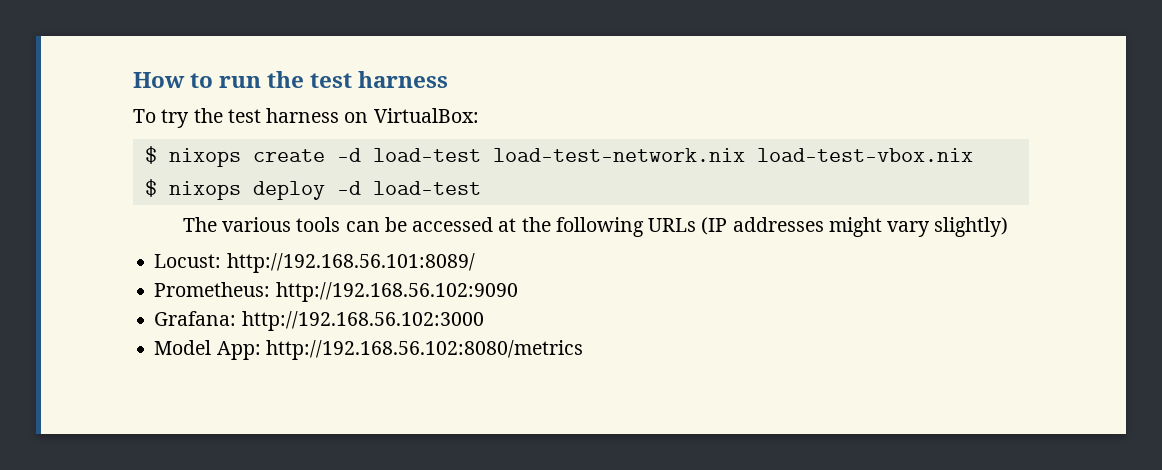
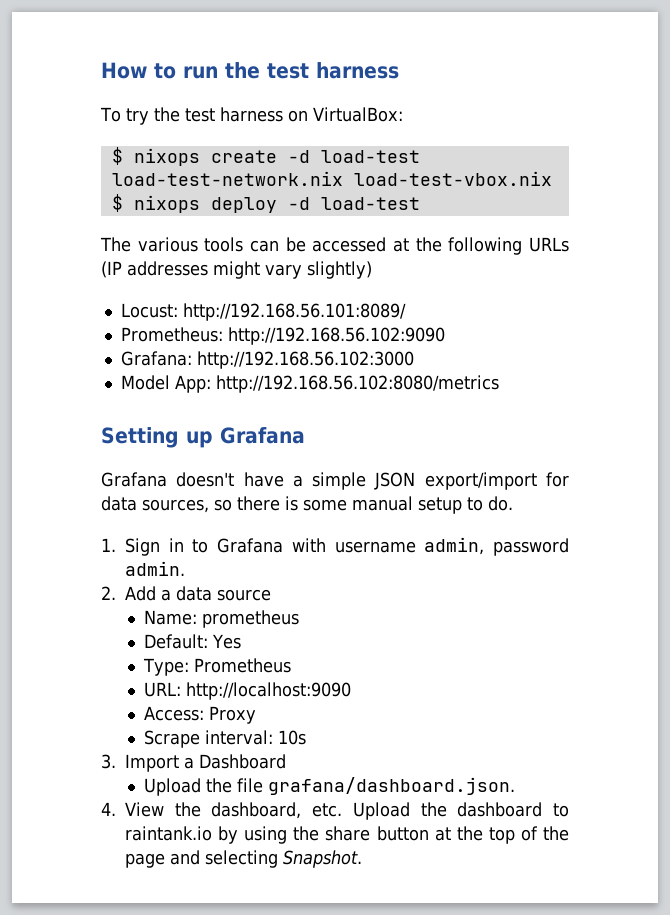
+ Setting up Grafana
+ Grafana doesn't have a simple JSON export/import for data sources, so there is some manual setup to do.
+ 1. Sign in to Grafana with username admin, password admin.
+ 2. Add a data source
+ Name: prometheus
+ Default: Yes
+ Type: Prometheus
+ URL: http://localhost:9090
+ Access: Proxy
+ Scrape interval: 10s
+ 3. Import a Dashboard
+ Upload the file grafana/dashboard.json.
+ 4. View the dashboard, etc. Upload the dashboard to raintank.io by using the share button at the top of the page and selecting Snapshot.

